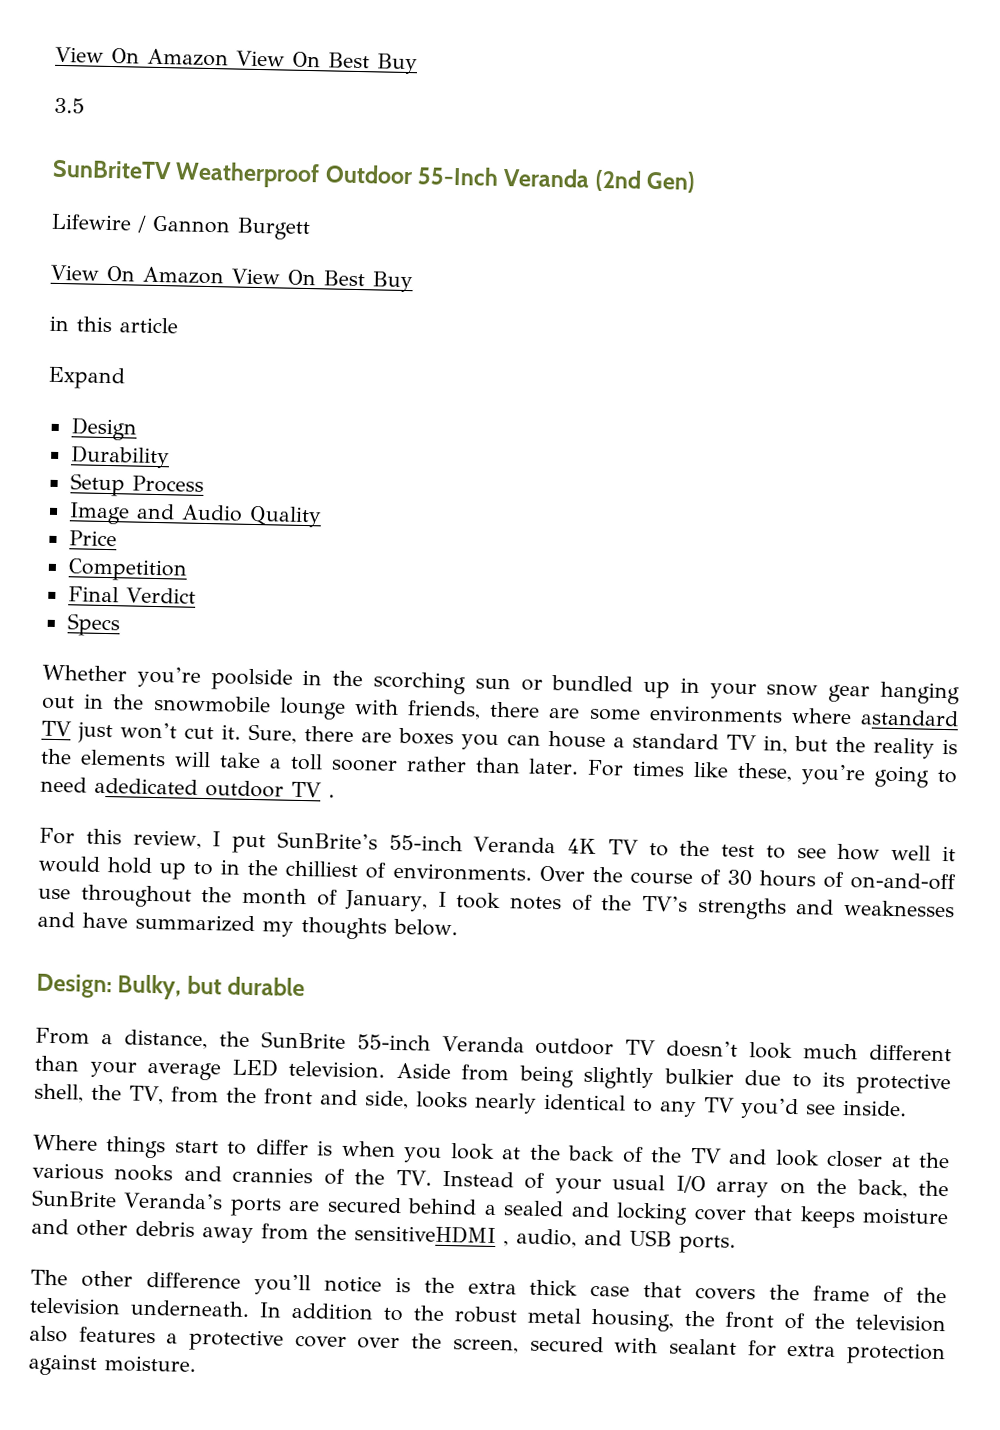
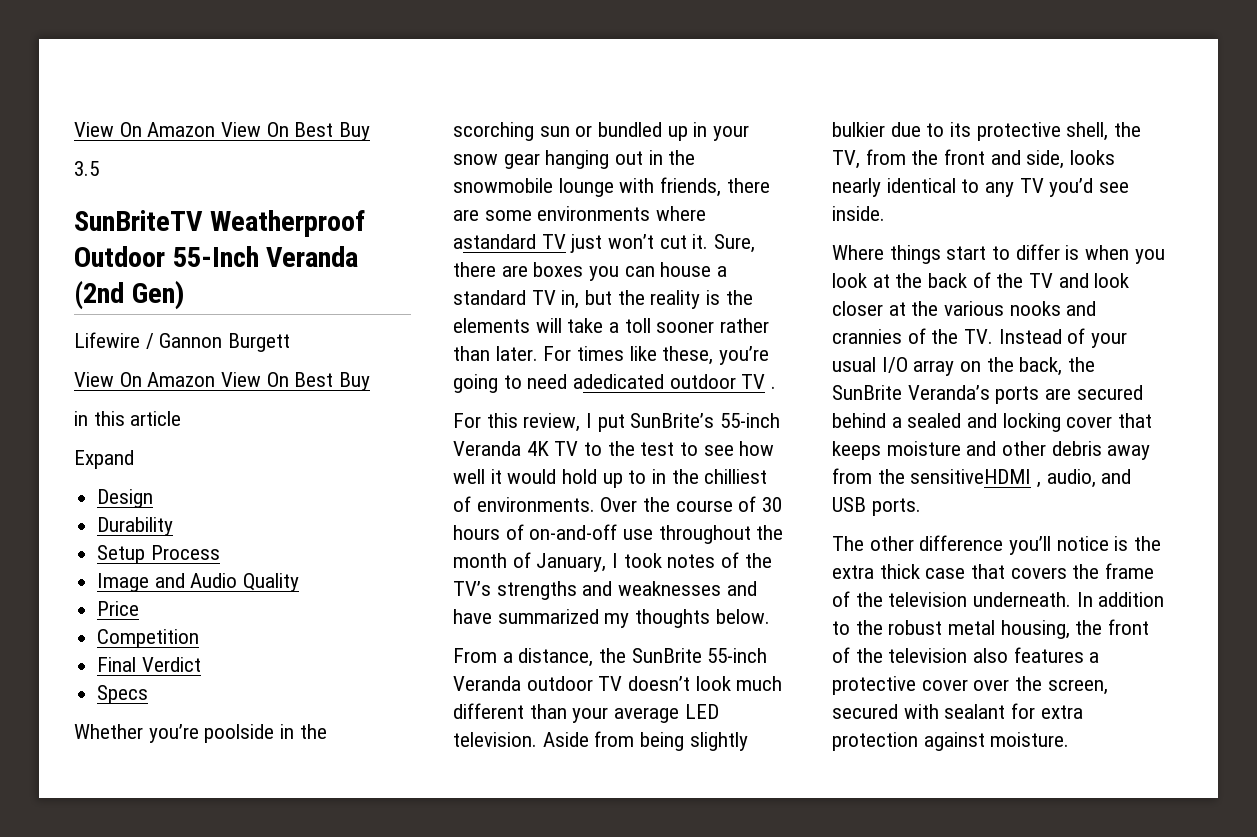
- Design: Bulky, but durable

